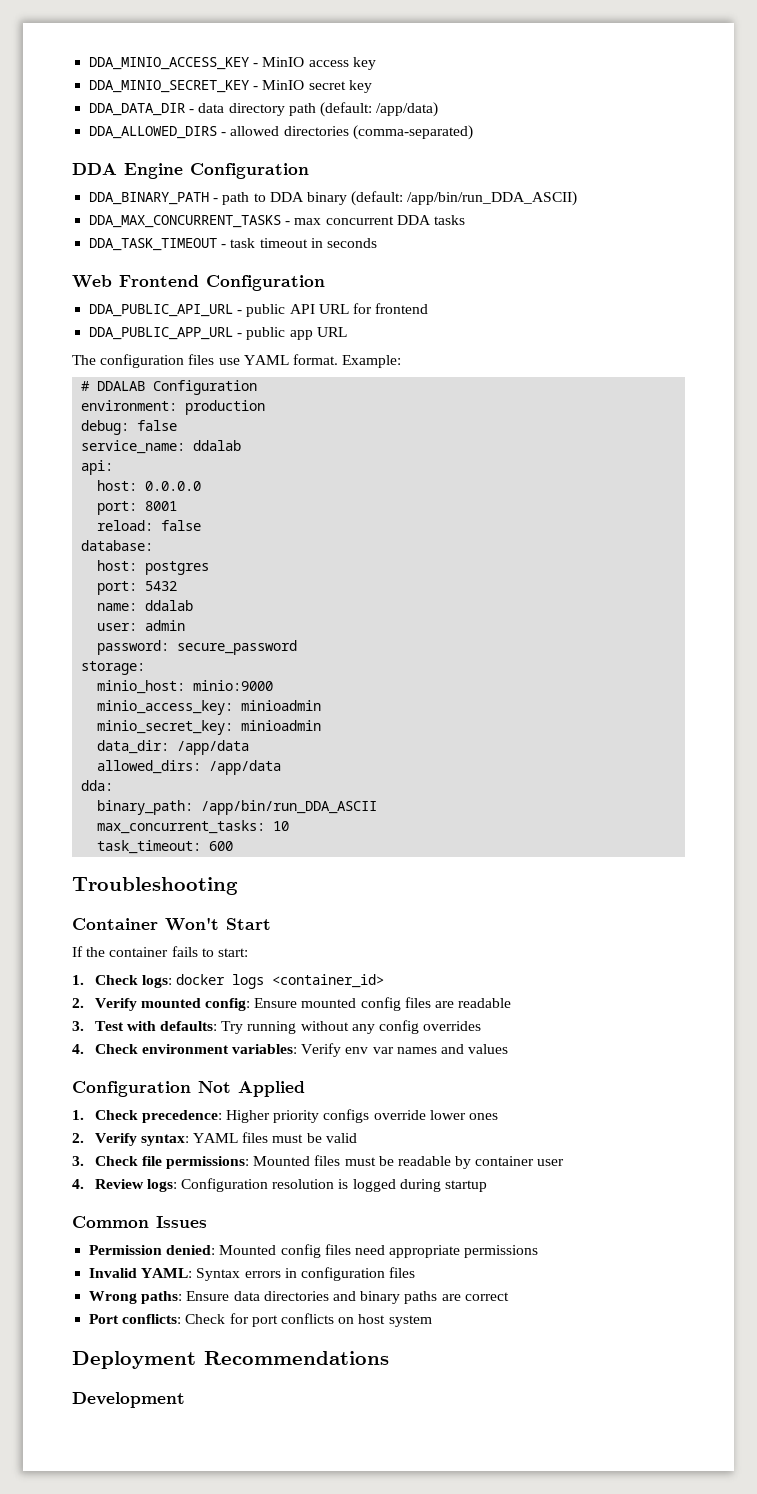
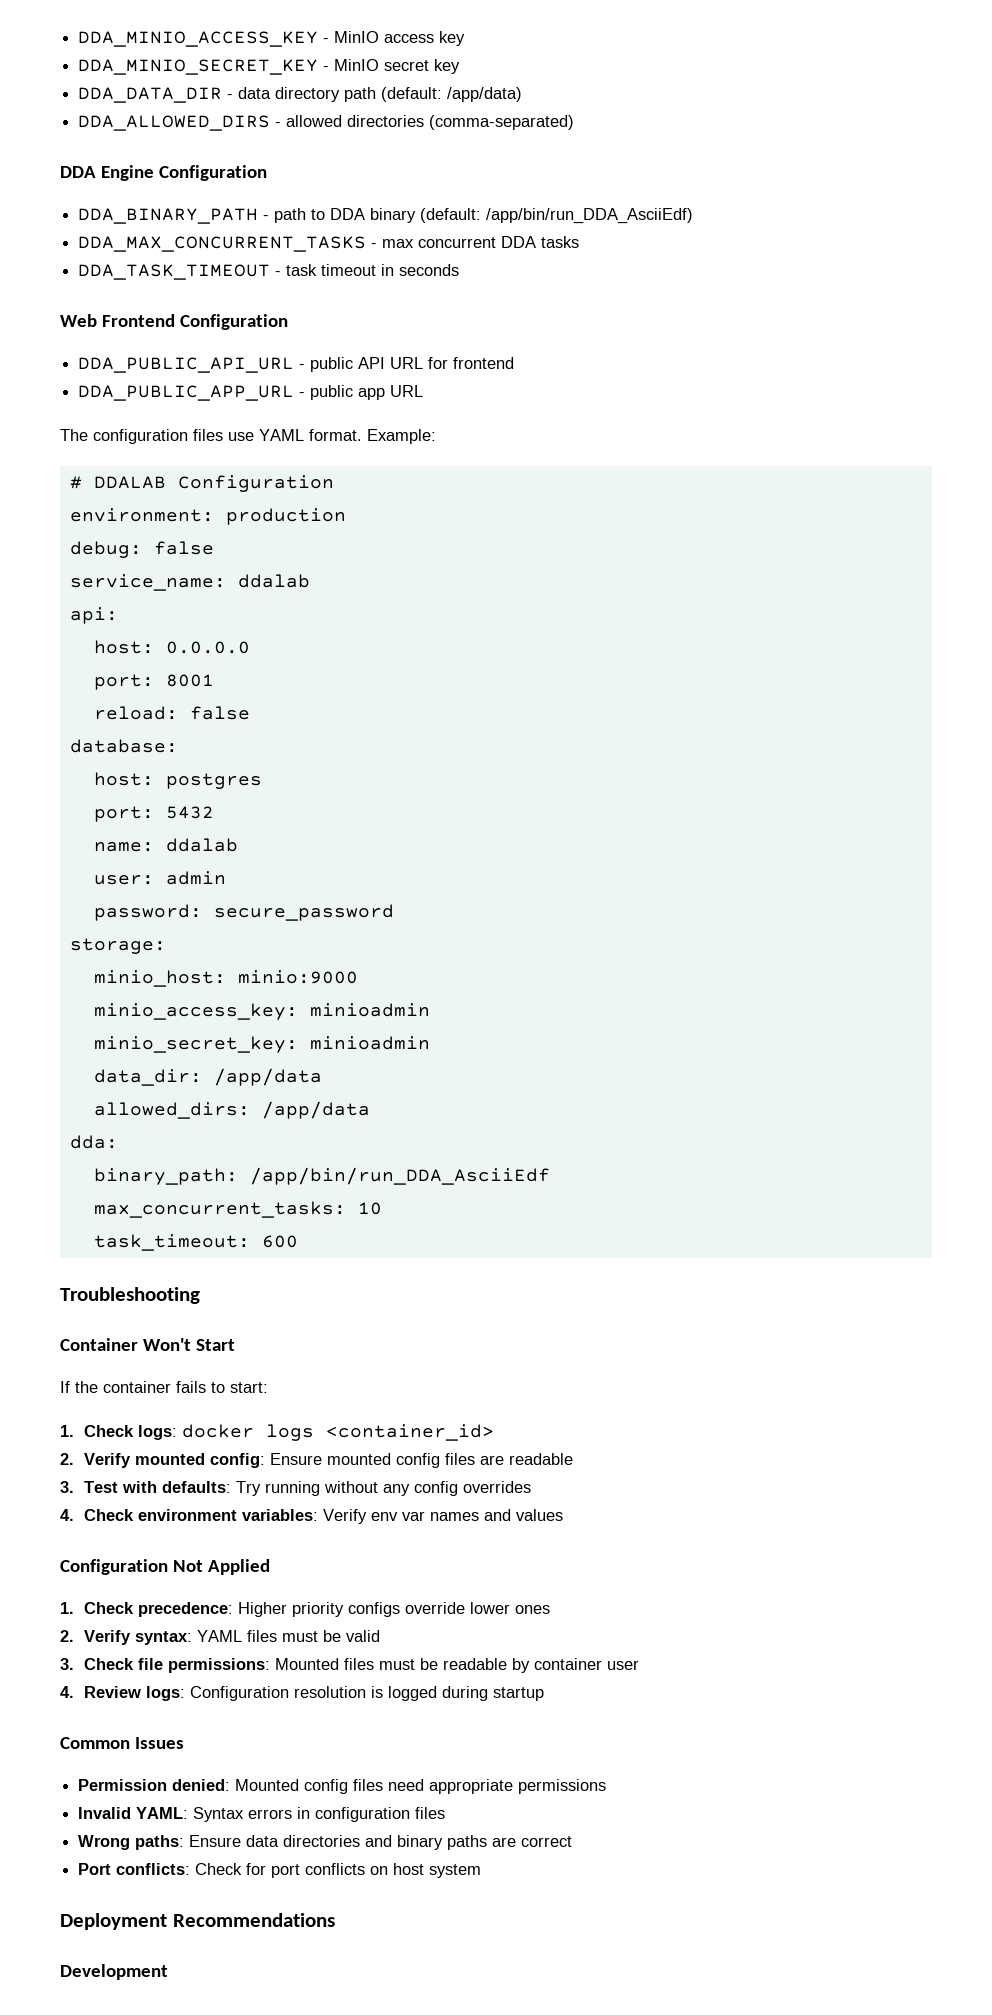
- DDA_BINARY_PATH - path to DDA binary (default: /app/bin/run_DDA_ASCII)
+ DDA_BINARY_PATH - path to DDA binary (default: /app/bin/run_DDA_AsciiEdf)
- binary_path: /app/bin/run_DDA_ASCII
+ binary_path: /app/bin/run_DDA_AsciiEdf

